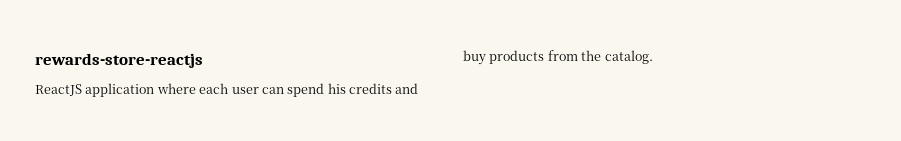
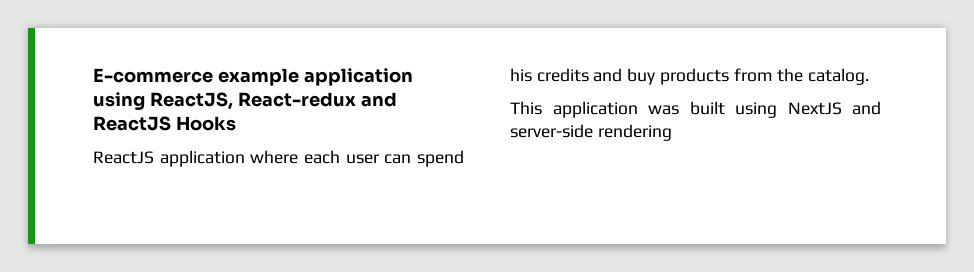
- rewards-store-reactjs
+ E-commerce example application using ReactJS, React-redux and ReactJS Hooks
+ This application was built using NextJS and server-side rendering

